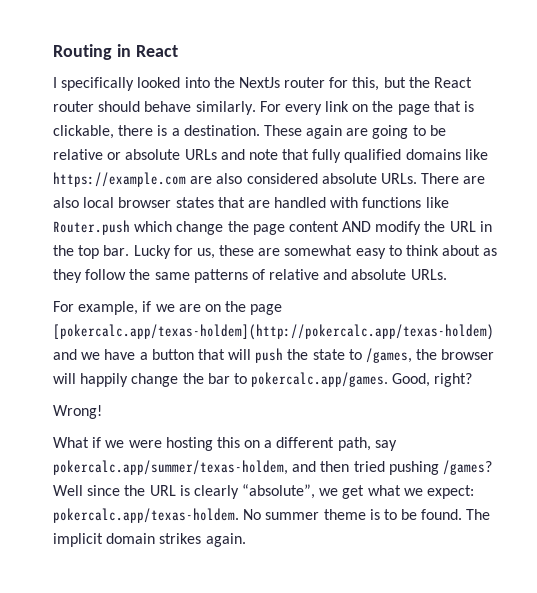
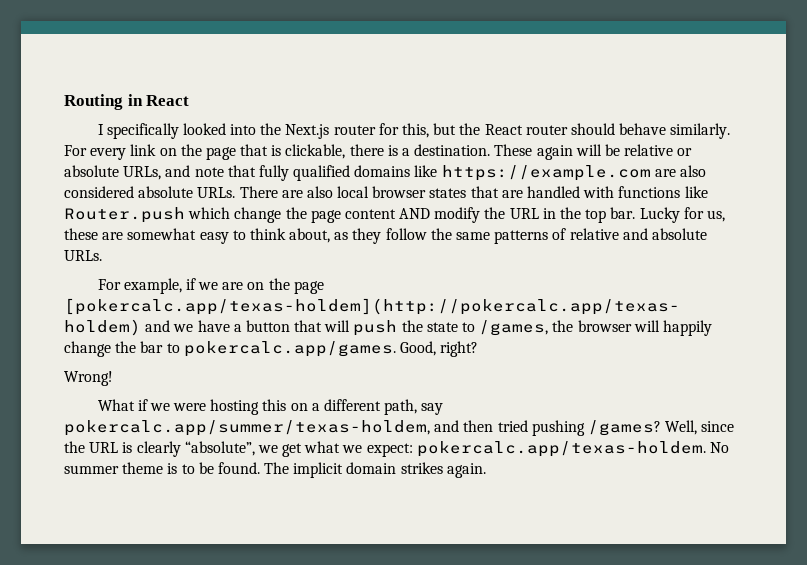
- I specifically looked into the NextJs router for this, but the React router should behave similarly.
+ I specifically looked into the Next.js router for this, but the React router should behave similarly.
- These again are going to be relative or absolute URLs and note that fully qualified domains like https://example.com are also considered absolute URLs.
+ These again will be relative or absolute URLs, and note that fully qualified domains like https://example.com are also considered absolute URLs.
- Lucky for us, these are somewhat easy to think about as they follow the same patterns of relative and absolute URLs.
+ Lucky for us, these are somewhat easy to think about, as they follow the same patterns of relative and absolute URLs.
- Well since the URL is clearly “absolute”, we get what we expect: pokercalc.app/texas-holdem. No summer theme is to be found.
+ Well, since the URL is clearly “absolute”, we get what we expect: pokercalc.app/texas-holdem. No summer theme is to be found.

